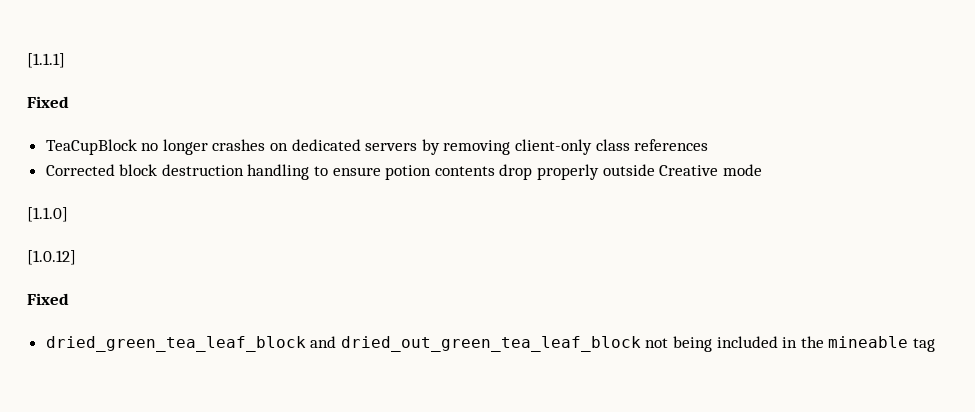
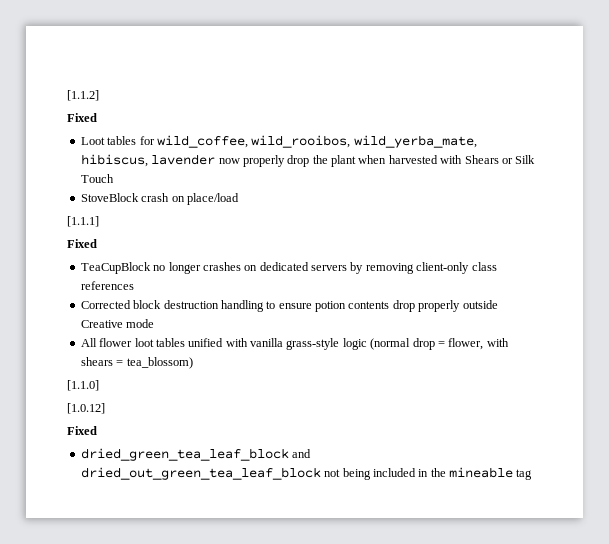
+ [1.1.2]
+ Fixed
+ Loot tables for wild_coffee, wild_rooibos, wild_yerba_mate, hibiscus, lavender now properly drop the plant when harvested with Shears or Silk Touch
+ StoveBlock crash on place/load
+ All flower loot tables unified with vanilla grass-style logic (normal drop = flower, with shears = tea_blossom)

